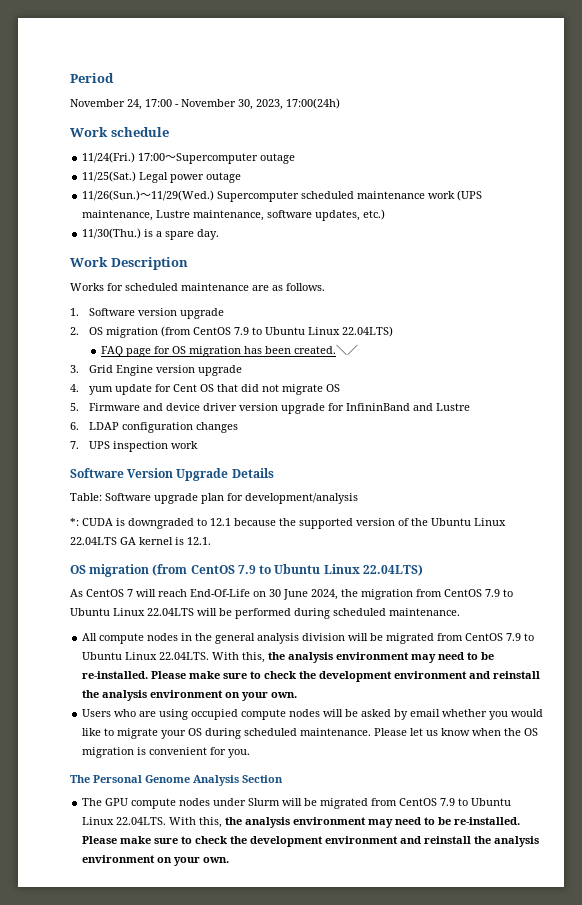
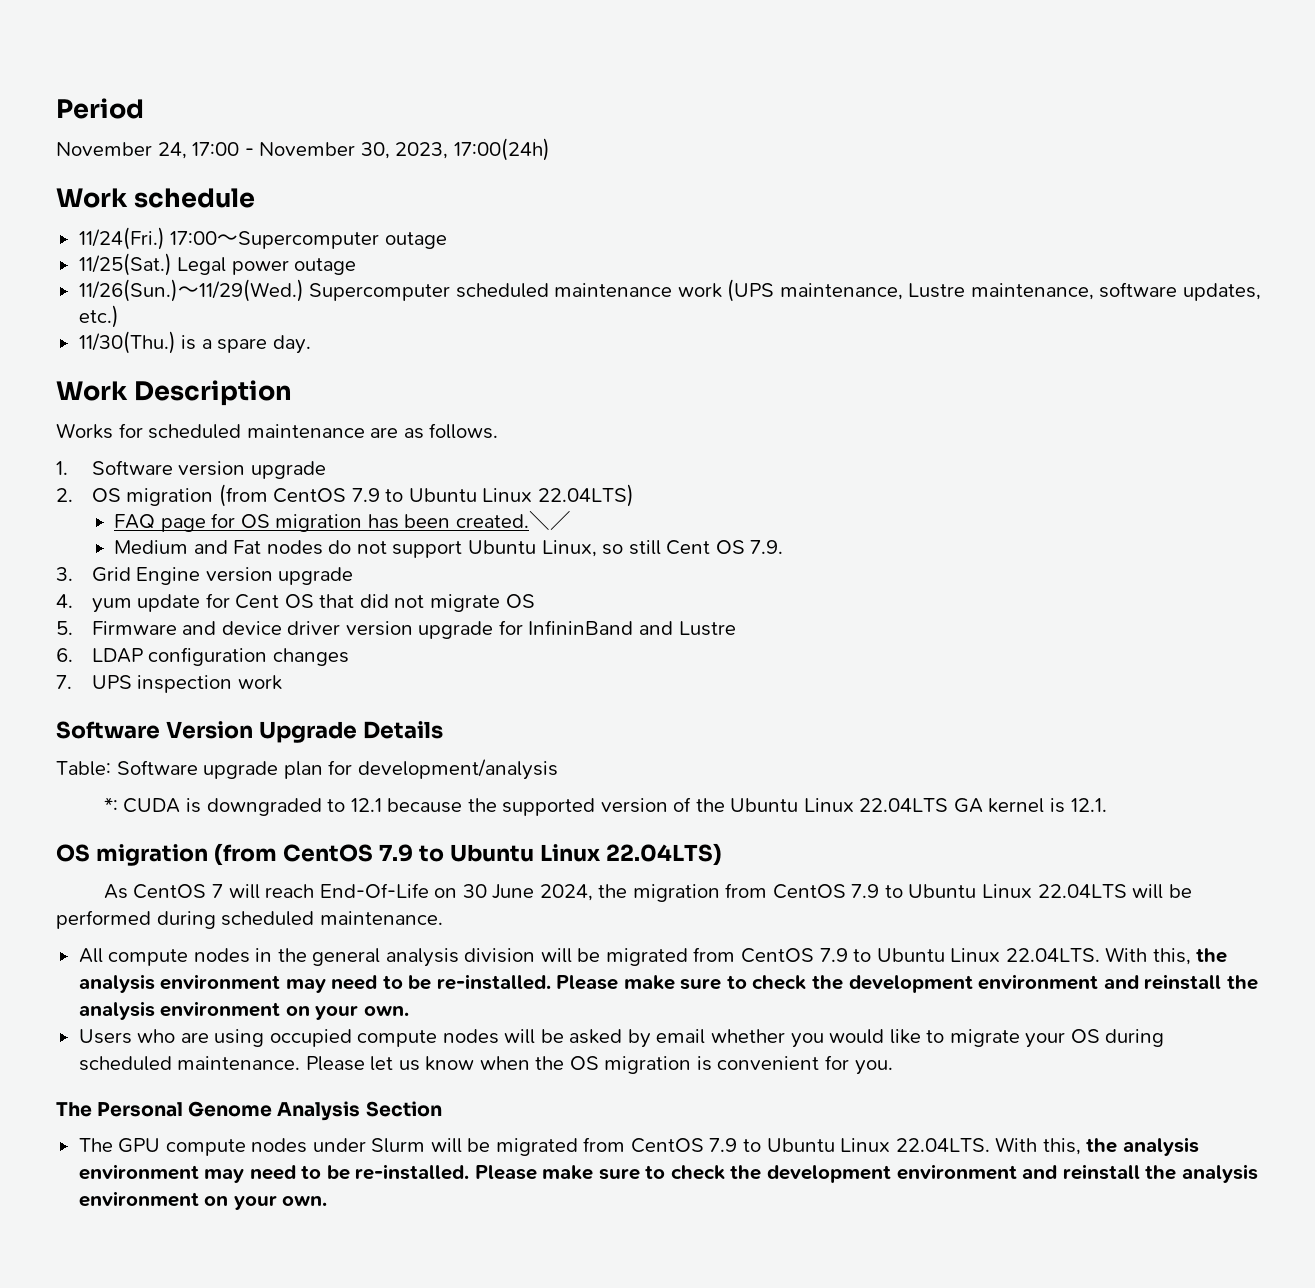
+ Medium and Fat nodes do not support Ubuntu Linux, so still Cent OS 7.9.

